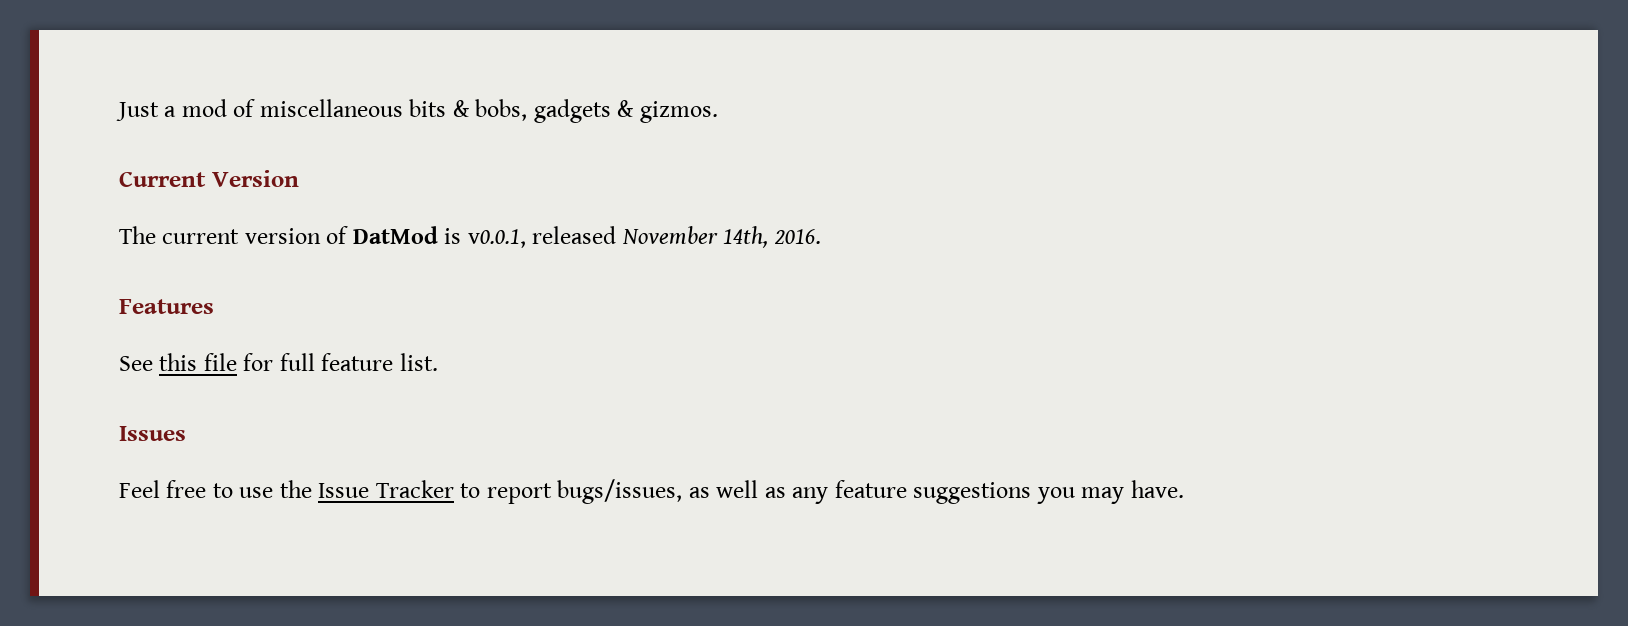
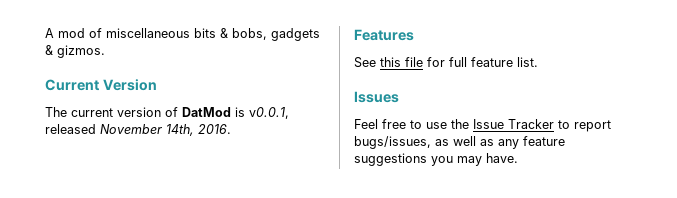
- Just a mod of miscellaneous bits & bobs, gadgets & gizmos.
+ A mod of miscellaneous bits & bobs, gadgets & gizmos.

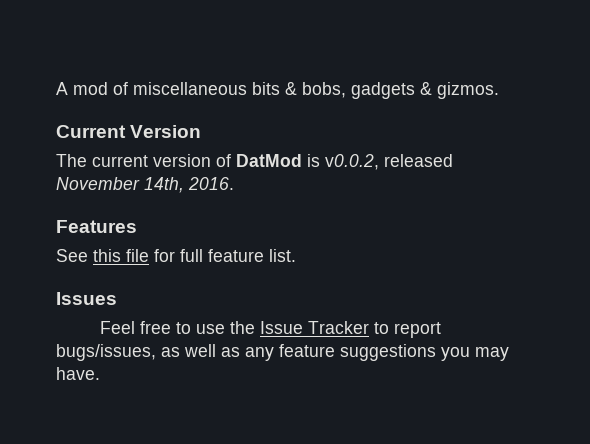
- The current version of DatMod is v0.0.1, released November 14th, 2016.
+ The current version of DatMod is v0.0.2, released November 14th, 2016.

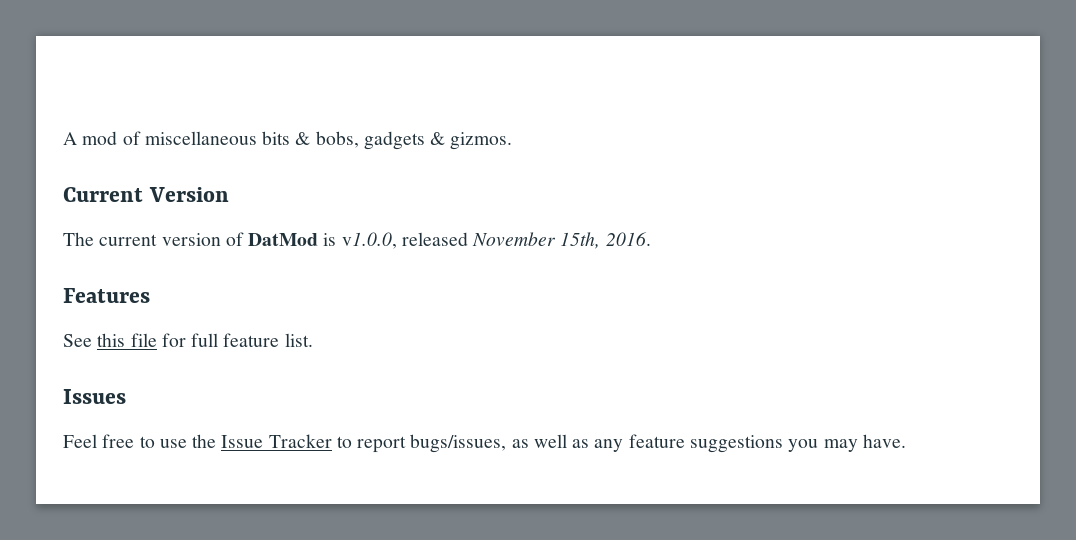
- The current version of DatMod is v0.0.2, released November 14th, 2016.
+ The current version of DatMod is v1.0.0, released November 15th, 2016.

